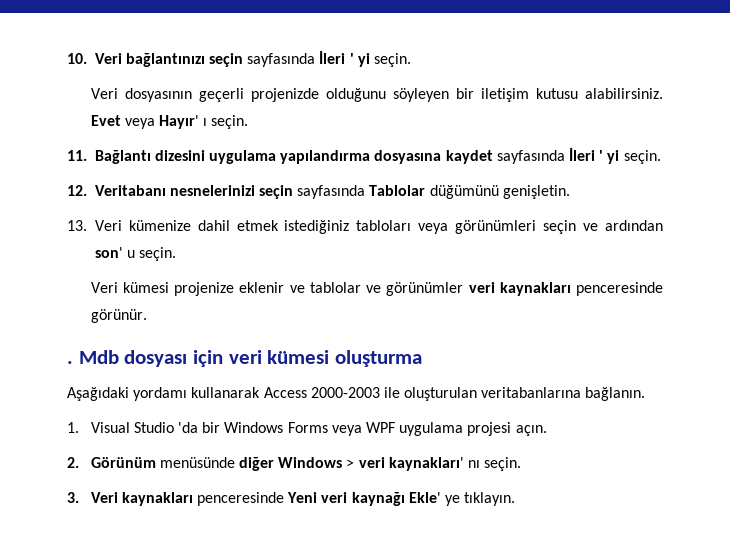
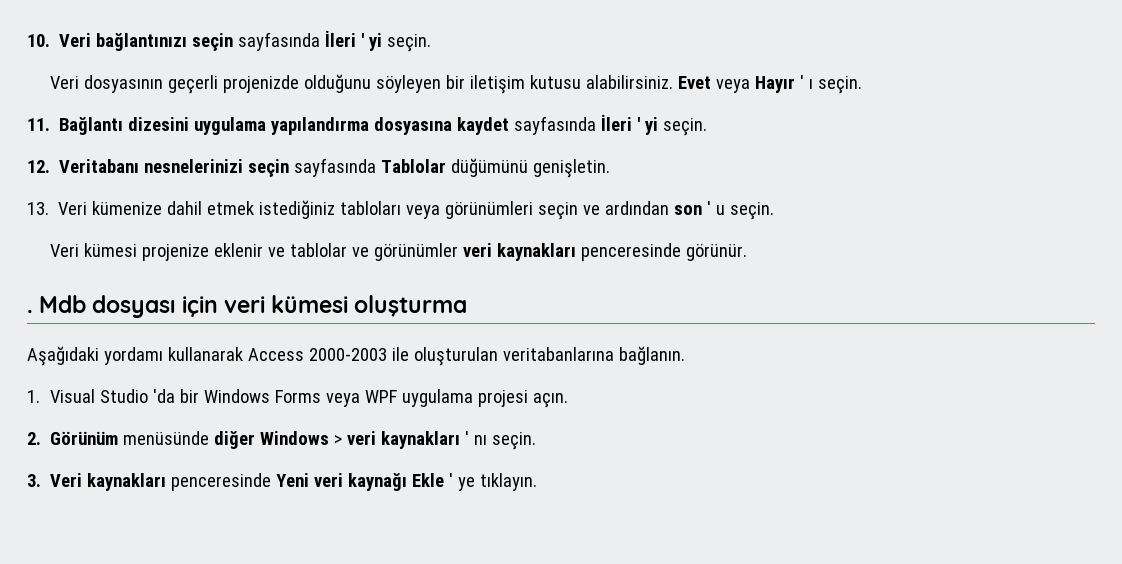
- Evet veya Hayır' ı seçin.
+ Evet veya Hayır ' ı seçin.
- 13. Veri kümenize dahil etmek istediğiniz tabloları veya görünümleri seçin ve ardından son' u seçin.
+ 13. Veri kümenize dahil etmek istediğiniz tabloları veya görünümleri seçin ve ardından son ' u seçin.
- 2. Görünüm menüsünde diğer Windows > veri kaynakları' nı seçin.
+ 2. Görünüm menüsünde diğer Windows > veri kaynakları ' nı seçin.
- 3. Veri kaynakları penceresinde Yeni veri kaynağı Ekle' ye tıklayın.
+ 3. Veri kaynakları penceresinde Yeni veri kaynağı Ekle ' ye tıklayın.

